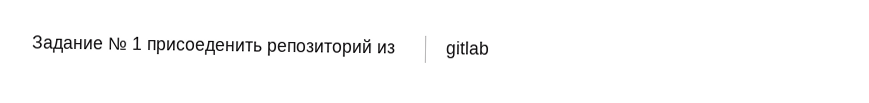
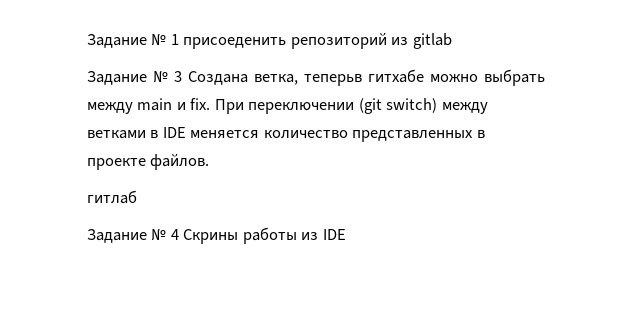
+ Задание № 3 Создана ветка, теперьв гитхабе можно выбрать между main и fix. При переключении (git switch) между ветками в IDE меняется количество представленных в проекте файлов.
+ гитлаб
+ Задание № 4 Скрины работы из IDE

